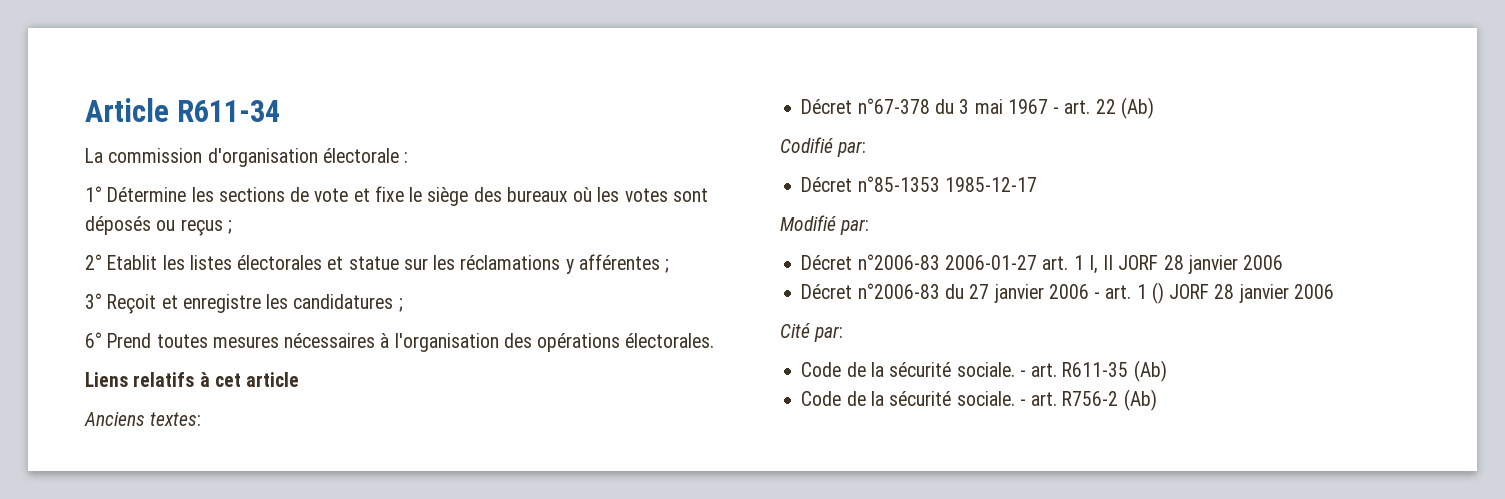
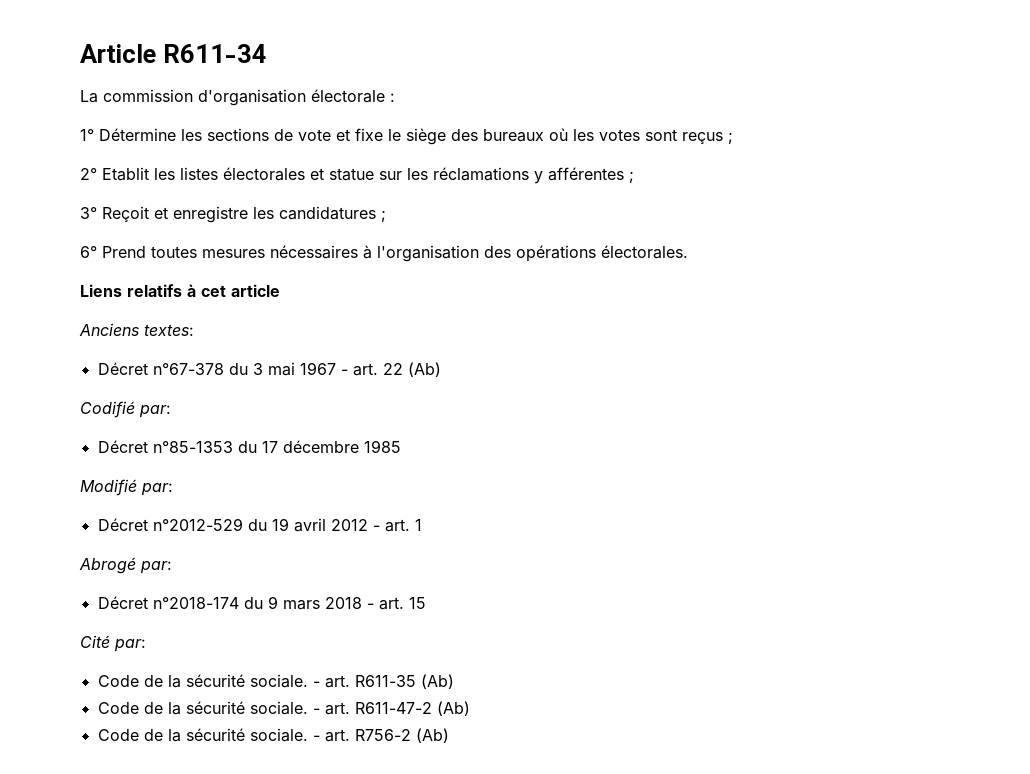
- 1° Détermine les sections de vote et fixe le siège des bureaux où les votes sont déposés ou reçus ;
+ 1° Détermine les sections de vote et fixe le siège des bureaux où les votes sont reçus ;
- Décret n°85-1353 1985-12-17
+ Décret n°85-1353 du 17 décembre 1985
- Décret n°2006-83 2006-01-27 art. 1 I, II JORF 28 janvier 2006
- Décret n°2006-83 du 27 janvier 2006 - art. 1 () JORF 28 janvier 2006
+ Décret n°2012-529 du 19 avril 2012 - art. 1
+ Abrogé par:
+ Décret n°2018-174 du 9 mars 2018 - art. 15
+ Code de la sécurité sociale. - art. R611-47-2 (Ab)

